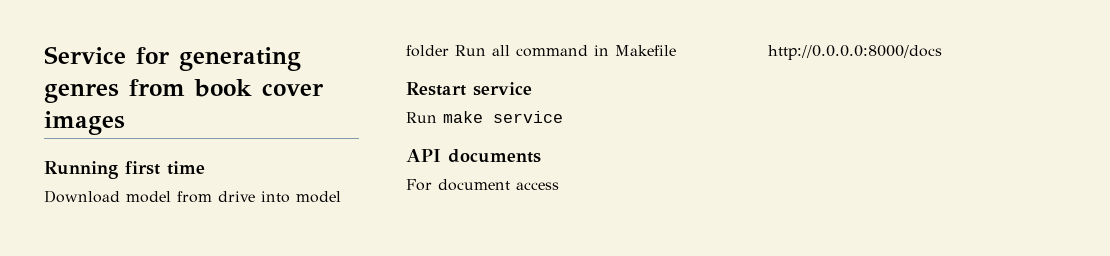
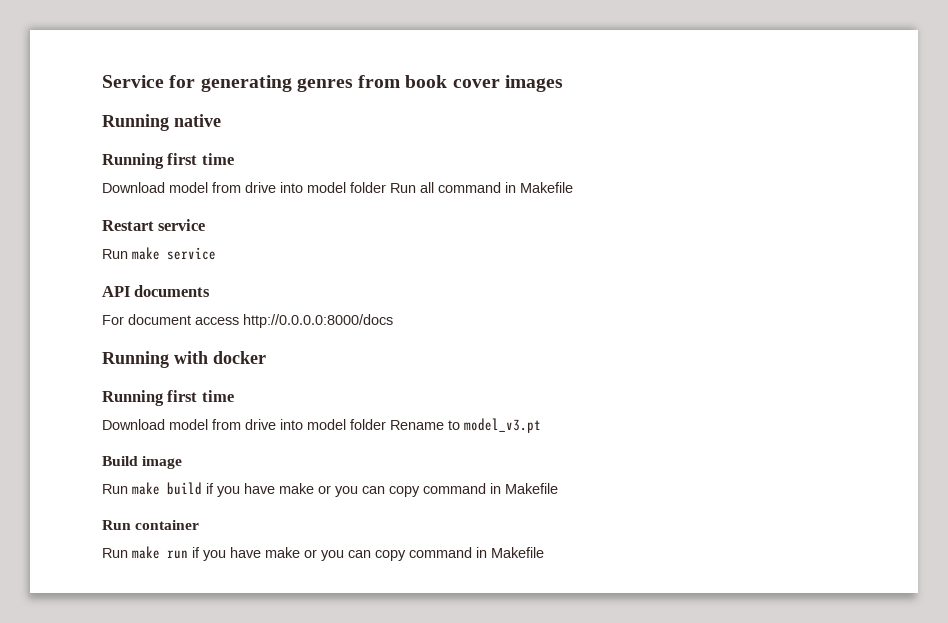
+ Running native
+ Running with docker
+ Running first time
+ Download model from drive into model folder Rename to model_v3.pt
+ Build image
+ Run make build if you have make or you can copy command in Makefile
+ Run container
+ Run make run if you have make or you can copy command in Makefile

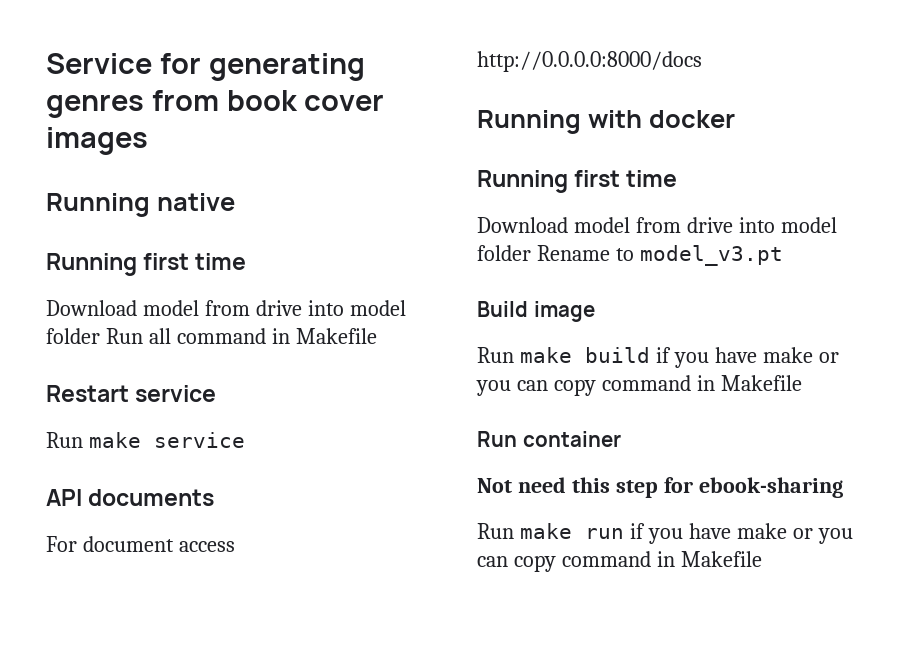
+ Not need this step for ebook-sharing

